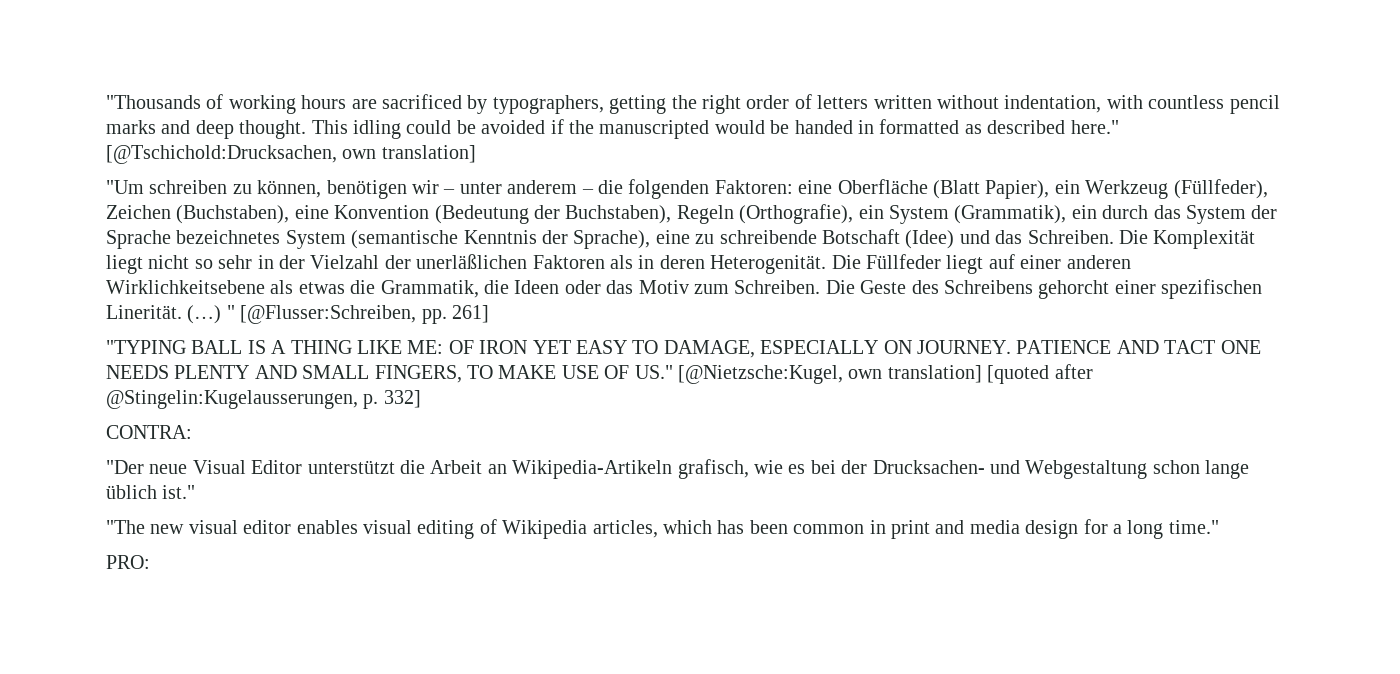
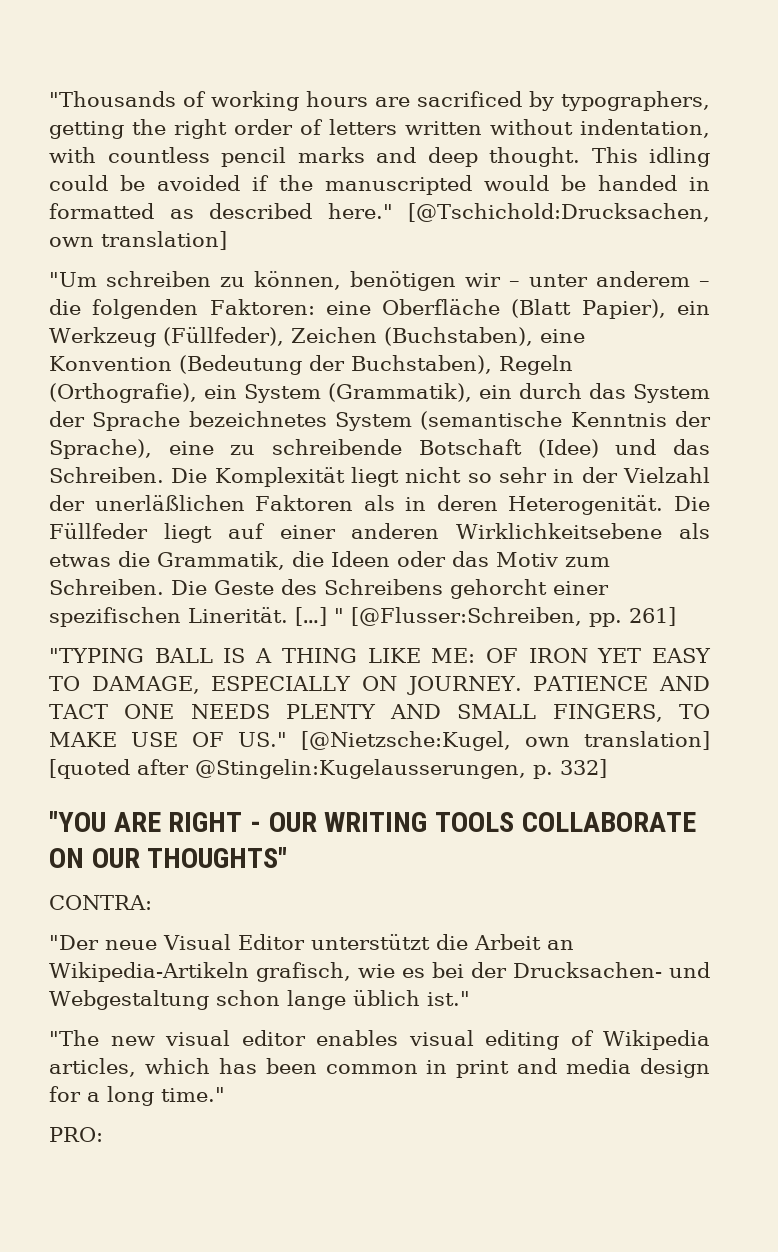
- (…)
+ […]
+ "YOU ARE RIGHT - OUR WRITING TOOLS COLLABORATE ON OUR THOUGHTS"

